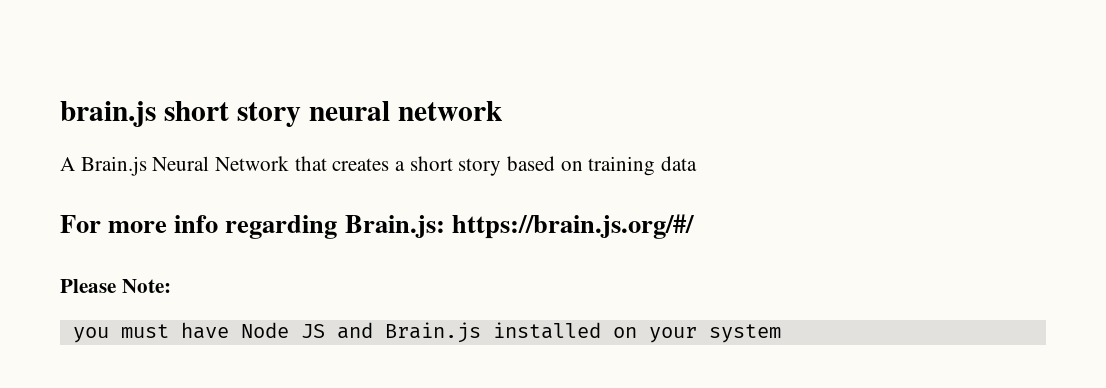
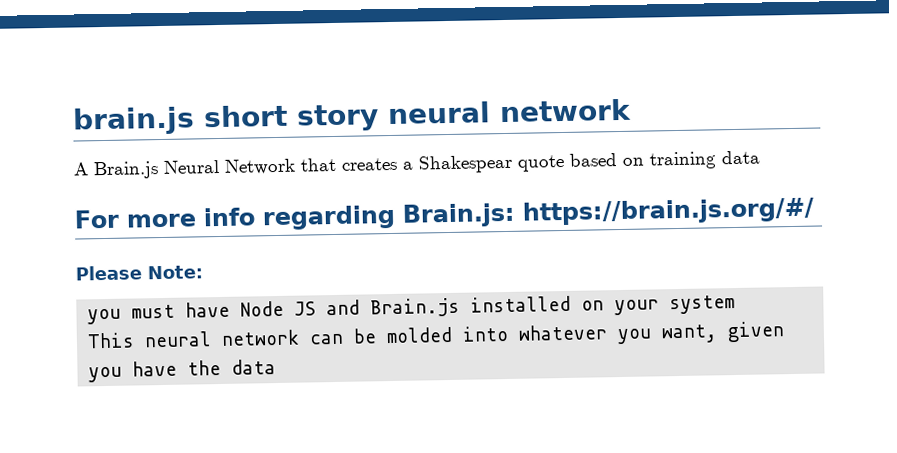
- A Brain.js Neural Network that creates a short story based on training data
+ A Brain.js Neural Network that creates a Shakespear quote based on training data
+ This neural network can be molded into whatever you want, given you have the data

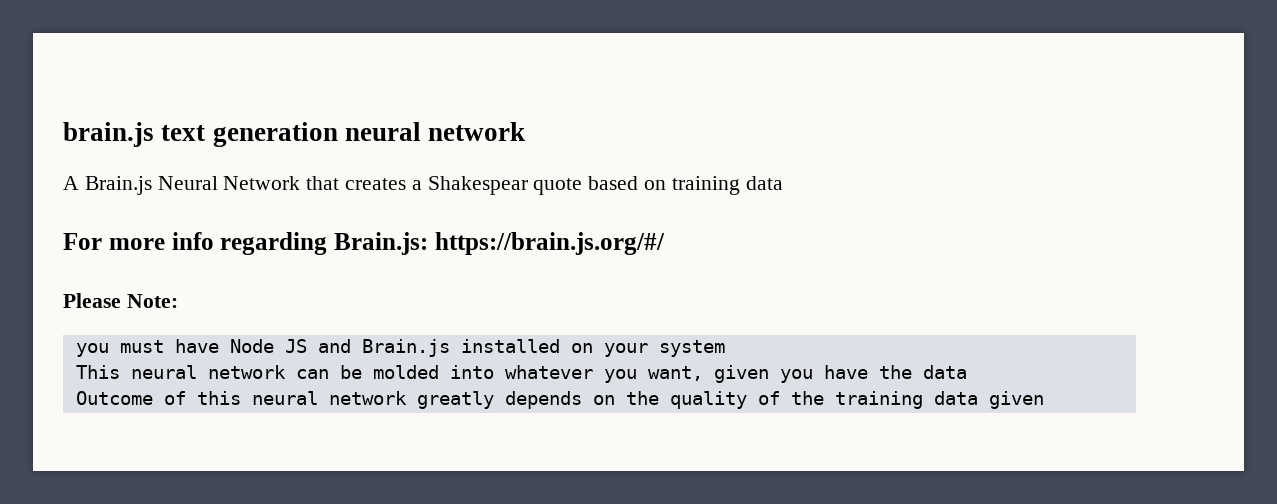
- brain.js short story neural network
+ brain.js text generation neural network
+ Outcome of this neural network greatly depends on the quality of the training data given

